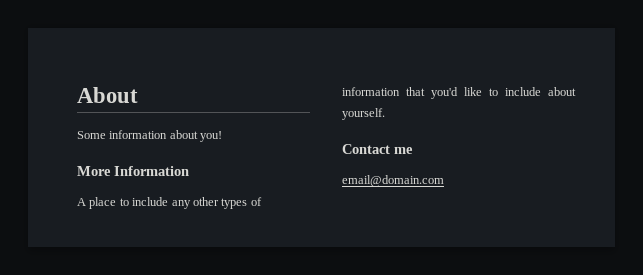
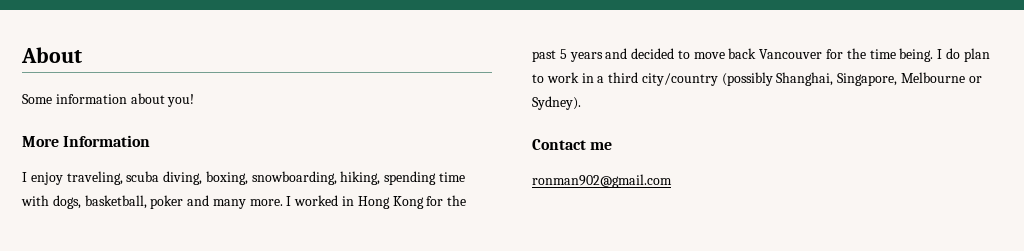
- A place to include any other types of information that you'd like to include about yourself.
+ I enjoy traveling, scuba diving, boxing, snowboarding, hiking, spending time with dogs, basketball, poker and many more. I worked in Hong Kong for the past 5 years and decided to move back Vancouver for the time being. I do plan to work in a third city/country (possibly Shanghai, Singapore, Melbourne or Sydney).
- email@domain.com
+ ronman902@gmail.com

